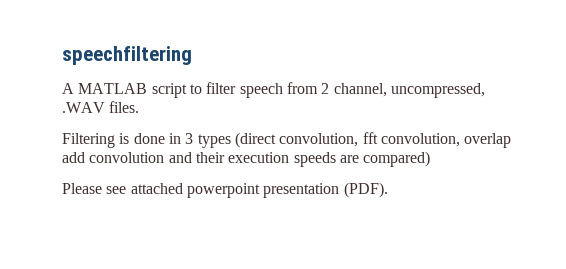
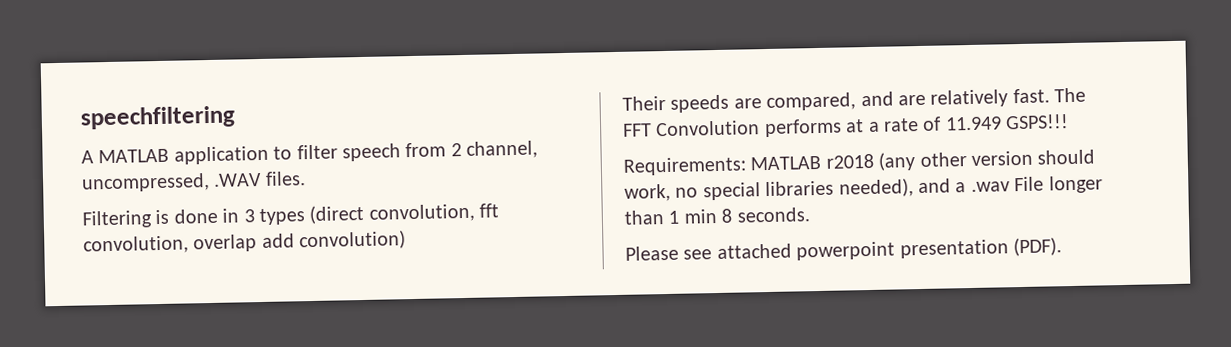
- A MATLAB script to filter speech from 2 channel, uncompressed, .WAV files.
+ A MATLAB application to filter speech from 2 channel, uncompressed, .WAV files.
- Filtering is done in 3 types (direct convolution, fft convolution, overlap add convolution and their execution speeds are compared)
+ Filtering is done in 3 types (direct convolution, fft convolution, overlap add convolution)
+ Their speeds are compared, and are relatively fast. The FFT Convolution performs at a rate of 11.949 GSPS!!!
+ Requirements: MATLAB r2018 (any other version should work, no special libraries needed), and a .wav File longer than 1 min 8 seconds.

